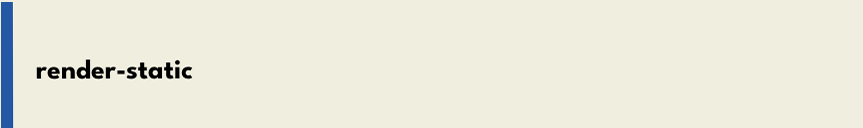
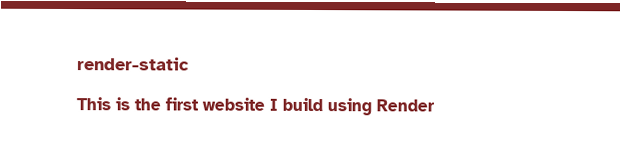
+ This is the first website I build using Render

